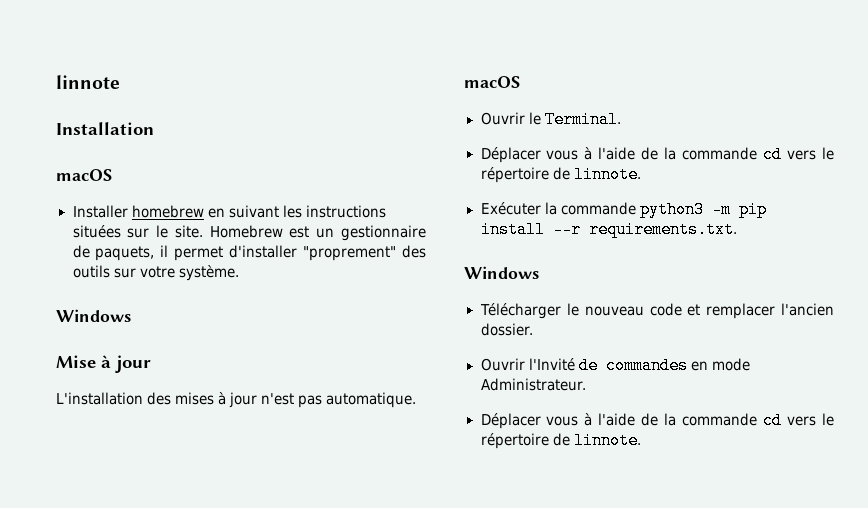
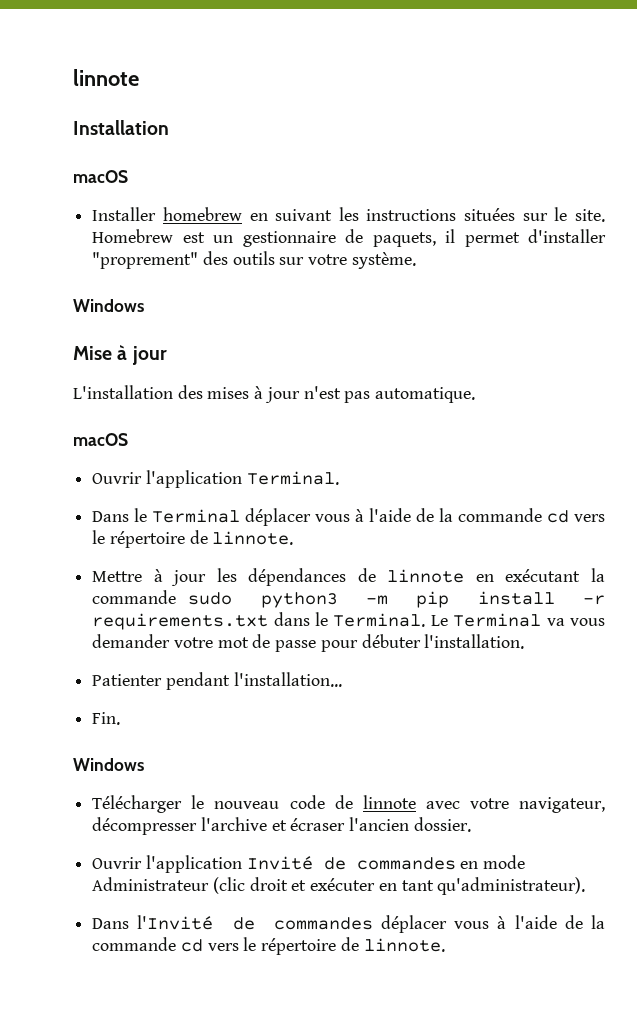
- Ouvrir le Terminal.
- Déplacer vous à l'aide de la commande cd vers le répertoire de linnote.
+ Ouvrir l'application Terminal.
+ Dans le Terminal déplacer vous à l'aide de la commande cd vers le répertoire de linnote.
- Exécuter la commande python3 -m pip install --r requirements.txt.
+ Mettre à jour les dépendances de linnote en exécutant la commande sudo python3 -m pip install -r requirements.txt dans le Terminal. Le Terminal va vous demander votre mot de passe pour débuter l'installation.
+ Patienter pendant l'installation...
+ Fin.
- Télécharger le nouveau code et remplacer l'ancien dossier.
+ Télécharger le nouveau code de linnote avec votre navigateur, décompresser l'archive et écraser l'ancien dossier.
- Ouvrir l'Invité de commandes en mode Administrateur.
- Déplacer vous à l'aide de la commande cd vers le répertoire de linnote.
+ Ouvrir l'application Invité de commandes en mode Administrateur (clic droit et exécuter en tant qu'administrateur).
+ Dans l'Invité de commandes déplacer vous à l'aide de la commande cd vers le répertoire de linnote.

